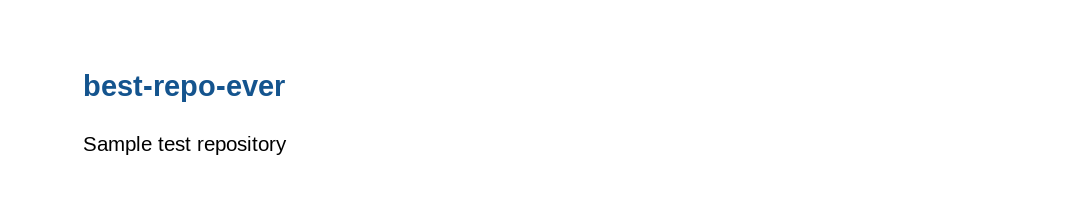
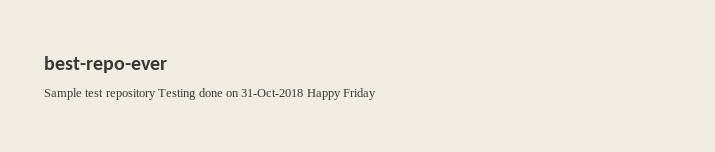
- Sample test repository
+ Sample test repository Testing done on 31-Oct-2018 Happy Friday

